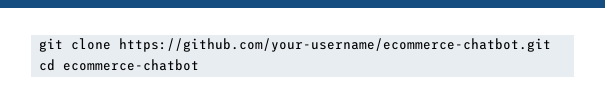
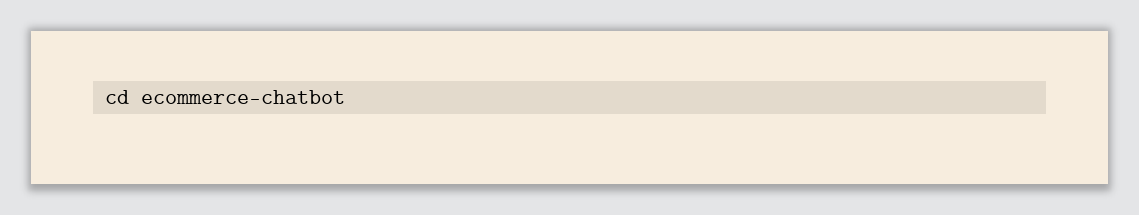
- git clone https://github.com/your-username/ecommerce-chatbot.git cd ecommerce-chatbot
+ cd ecommerce-chatbot

